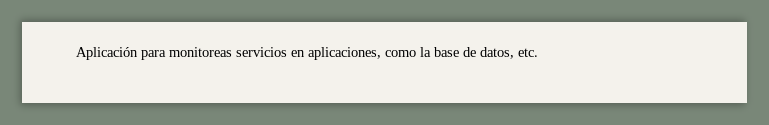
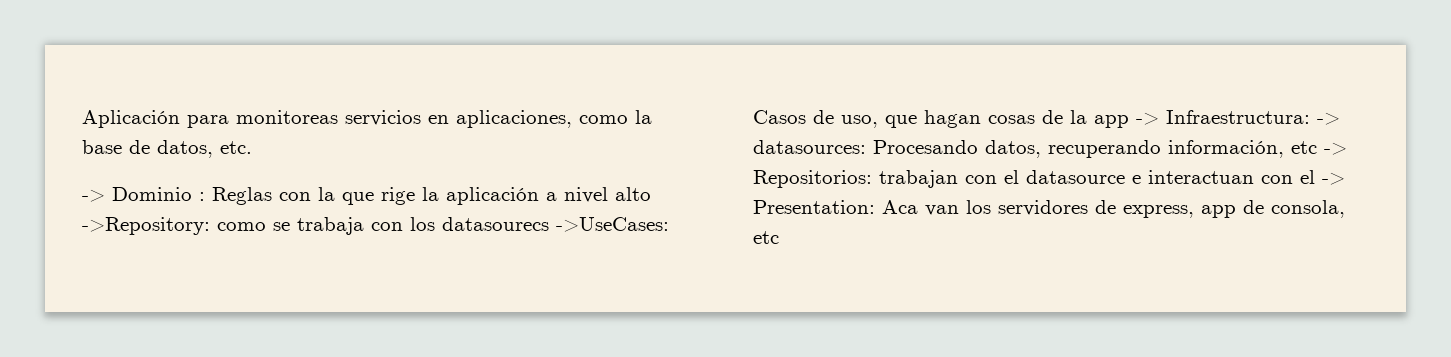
+ -> Dominio : Reglas con la que rige la aplicación a nivel alto ->Repository: como se trabaja con los datasourecs ->UseCases: Casos de uso, que hagan cosas de la app -> Infraestructura: -> datasources: Procesando datos, recuperando información, etc -> Repositorios: trabajan con el datasource e interactuan con el -> Presentation: Aca van los servidores de express, app de consola, etc

